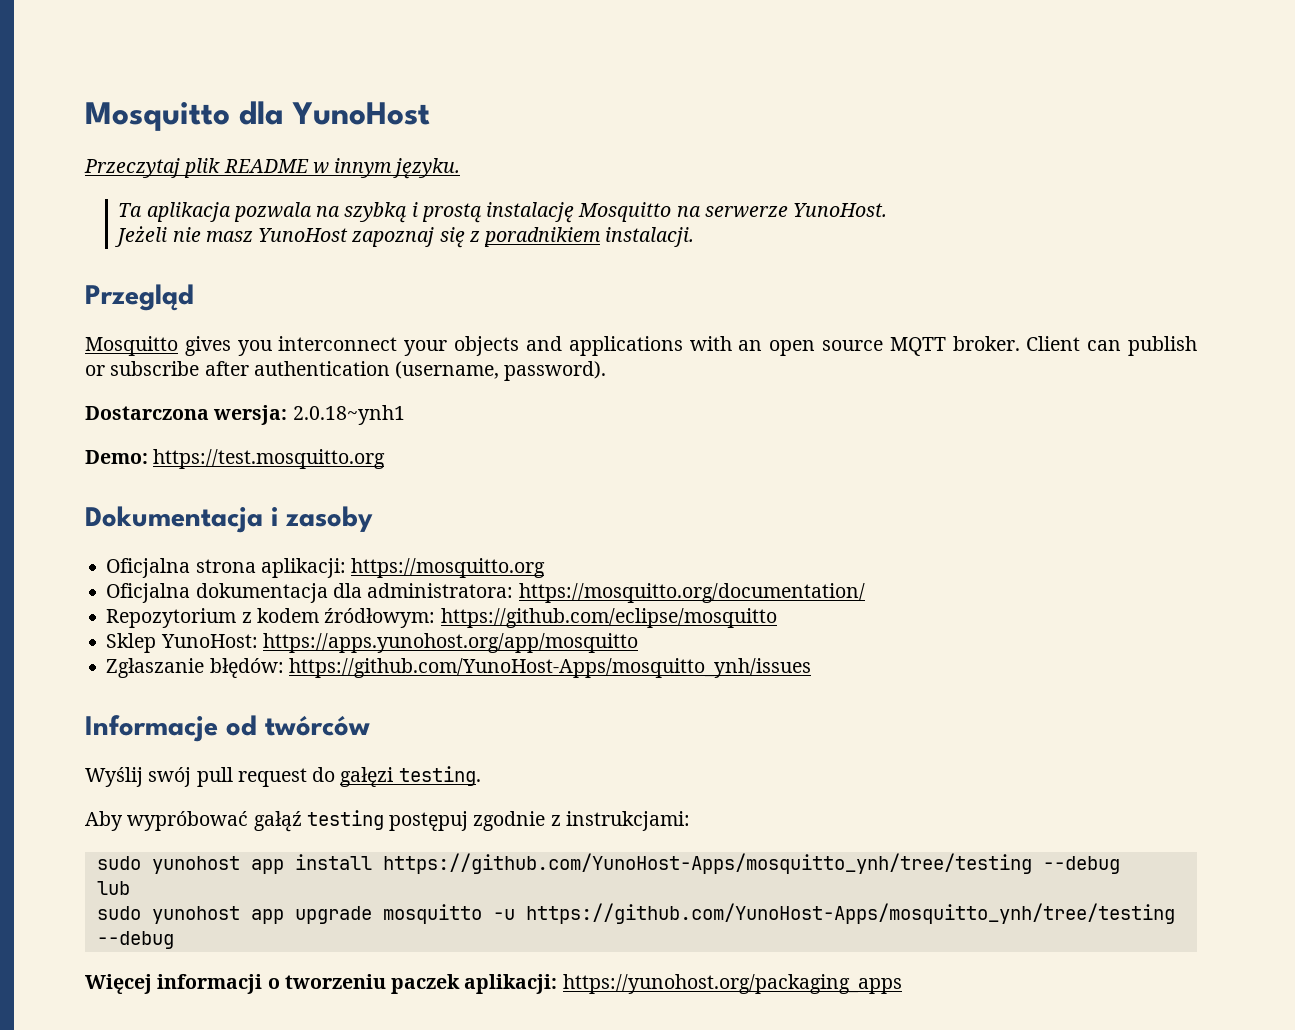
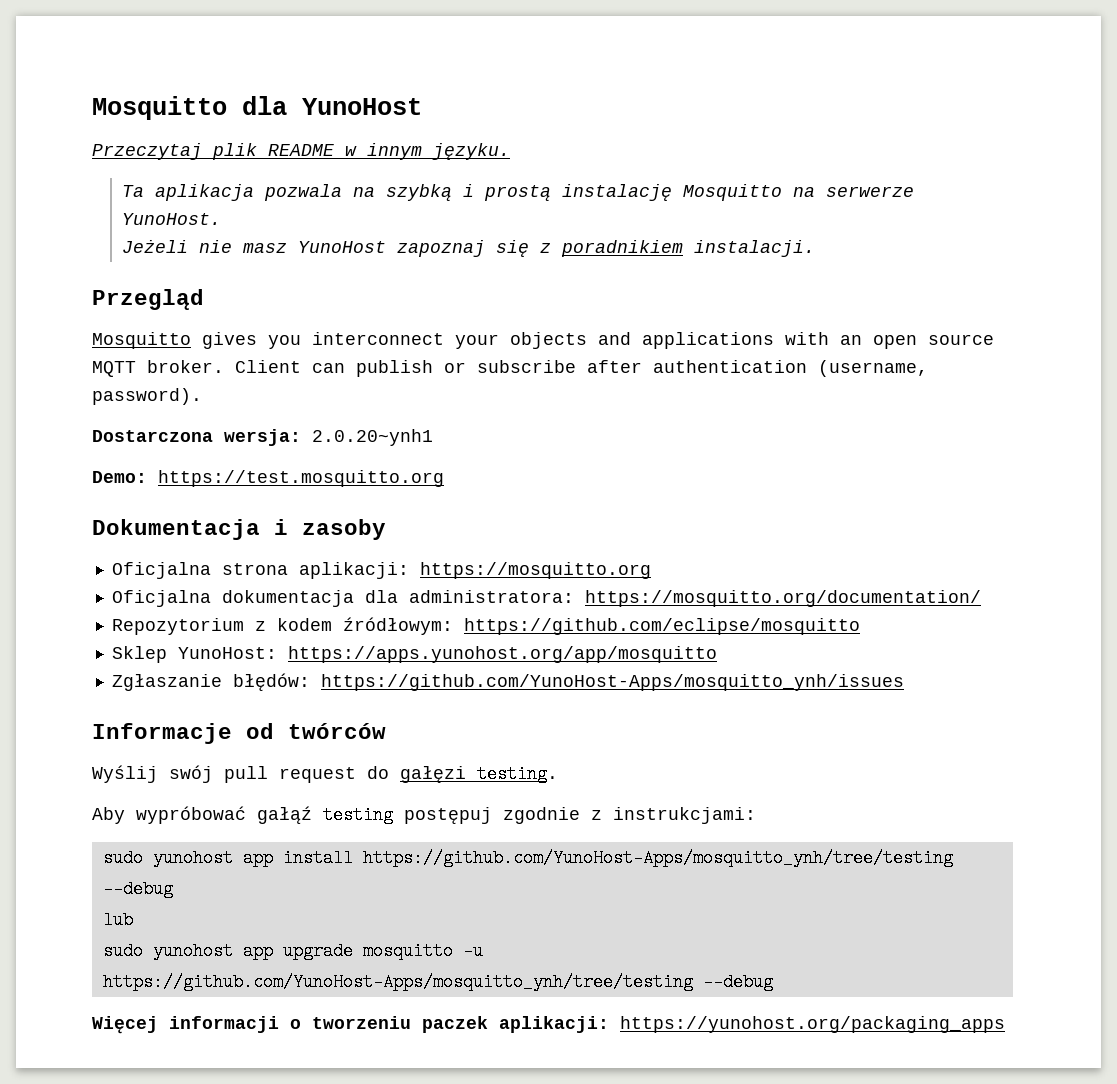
- Dostarczona wersja: 2.0.18~ynh1
+ Dostarczona wersja: 2.0.20~ynh1

